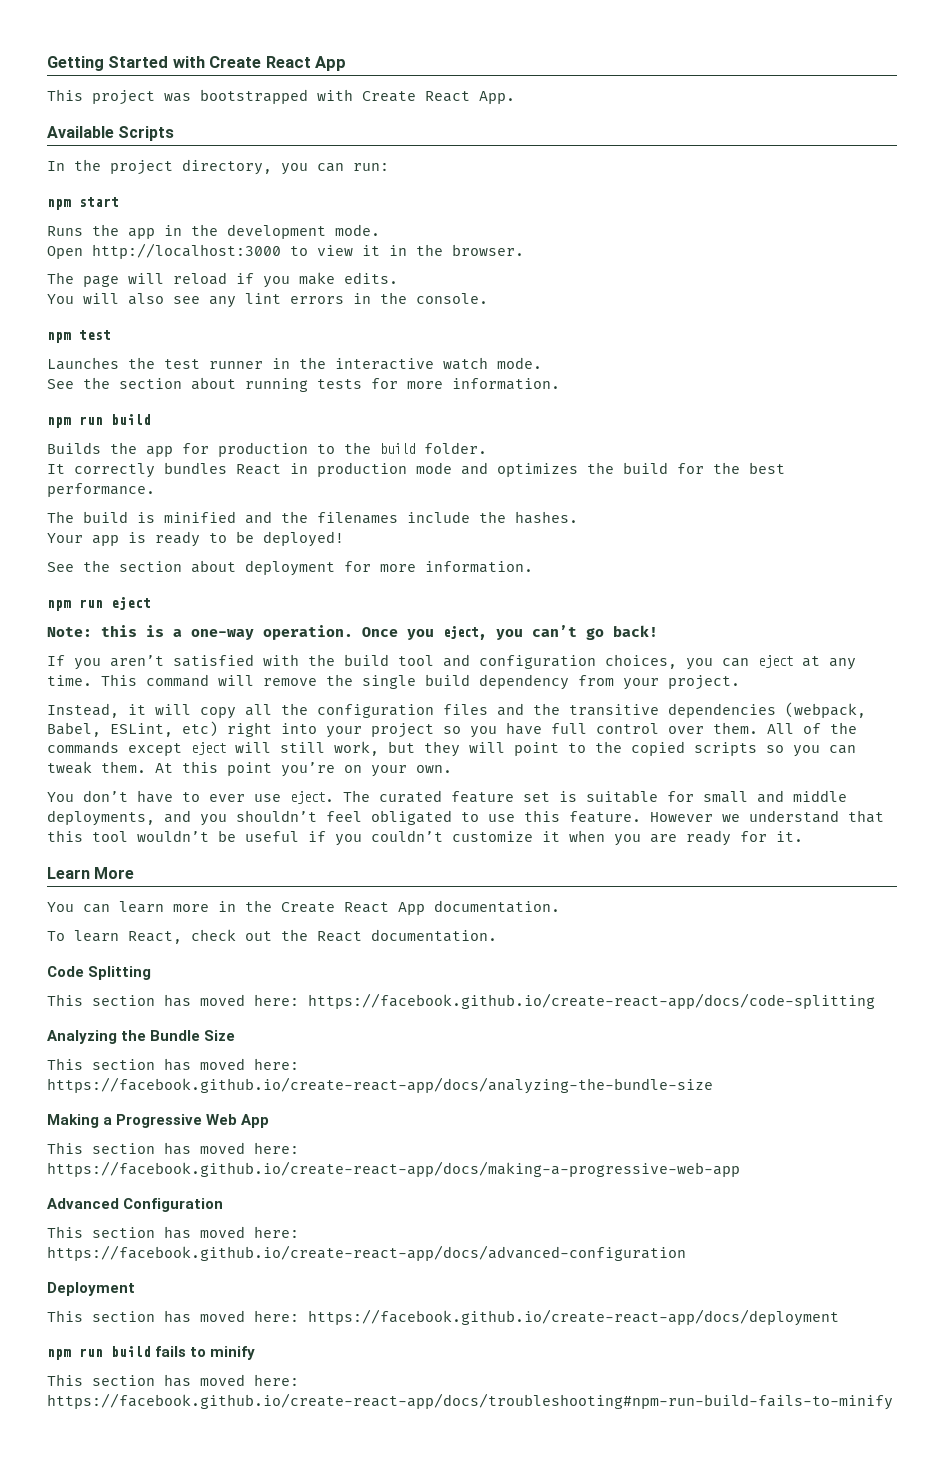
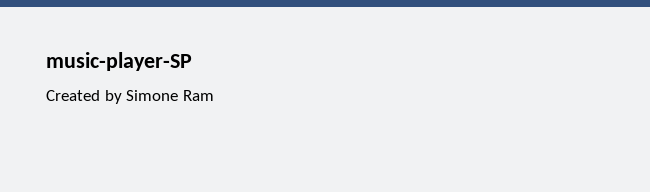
- Getting Started with Create React App
- This project was bootstrapped with Create React App.
- Available Scripts
- In the project directory, you can run:
- npm start
- Runs the app in the development mode.
- Open http://localhost:3000 to view it in the browser.
- The page will reload if you make edits.
- You will also see any lint errors in the console.
- npm test
- Launches the test runner in the interactive watch mode.
- See the section about running tests for more information.
- npm run build
- Builds the app for production to the build folder.
- It correctly bundles React in production mode and optimizes the build for the best performance.
- The build is minified and the filenames include the hashes.
- Your app is ready to be deployed!
- See the section about deployment for more information.
- npm run eject
- Note: this is a one-way operation. Once you eject, you can’t go back!
- If you aren’t satisfied with the build tool and configuration choices, you can eject at any time. This command will remove the single build dependency from your project.
- Instead, it will copy all the configuration files and the transitive dependencies (webpack, Babel, ESLint, etc) right into your project so you have full control over them. All of the commands except eject will still work, but they will point to the copied scripts so you can tweak them. At this point you’re on your own.
- You don’t have to ever use eject. The curated feature set is suitable for small and middle deployments, and you shouldn’t feel obligated to use this feature. However we understand that this tool wouldn’t be useful if you couldn’t customize it when you are ready for it.
- Learn More
- You can learn more in the Create React App documentation.
- To learn React, check out the React documentation.
- Code Splitting
- This section has moved here: https://facebook.github.io/create-react-app/docs/code-splitting
- Analyzing the Bundle Size
- This section has moved here: https://facebook.github.io/create-react-app/docs/analyzing-the-bundle-size
- Making a Progressive Web App
- This section has moved here: https://facebook.github.io/create-react-app/docs/making-a-progressive-web-app
- Advanced Configuration
- This section has moved here: https://facebook.github.io/create-react-app/docs/advanced-configuration
- Deployment
- This section has moved here: https://facebook.github.io/create-react-app/docs/deployment
- npm run build fails to minify
- This section has moved here: https://facebook.github.io/create-react-app/docs/troubleshooting#npm-run-build-fails-to-minify
+ music-player-SP
+ Created by Simone Ram

